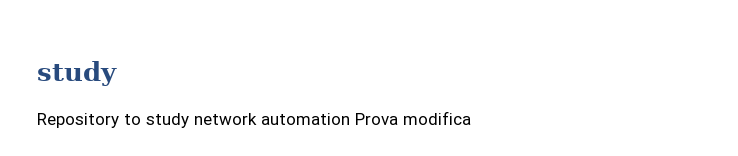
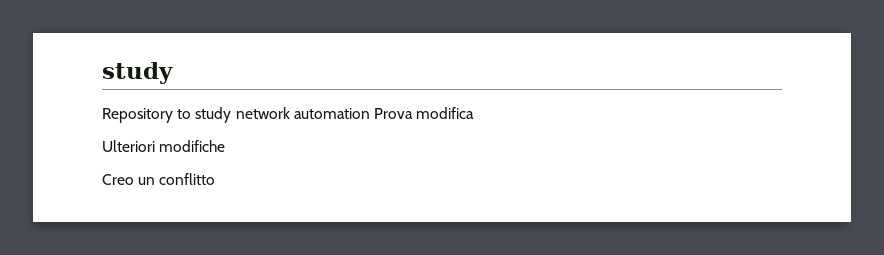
+ Ulteriori modifiche
+ Creo un conflitto

